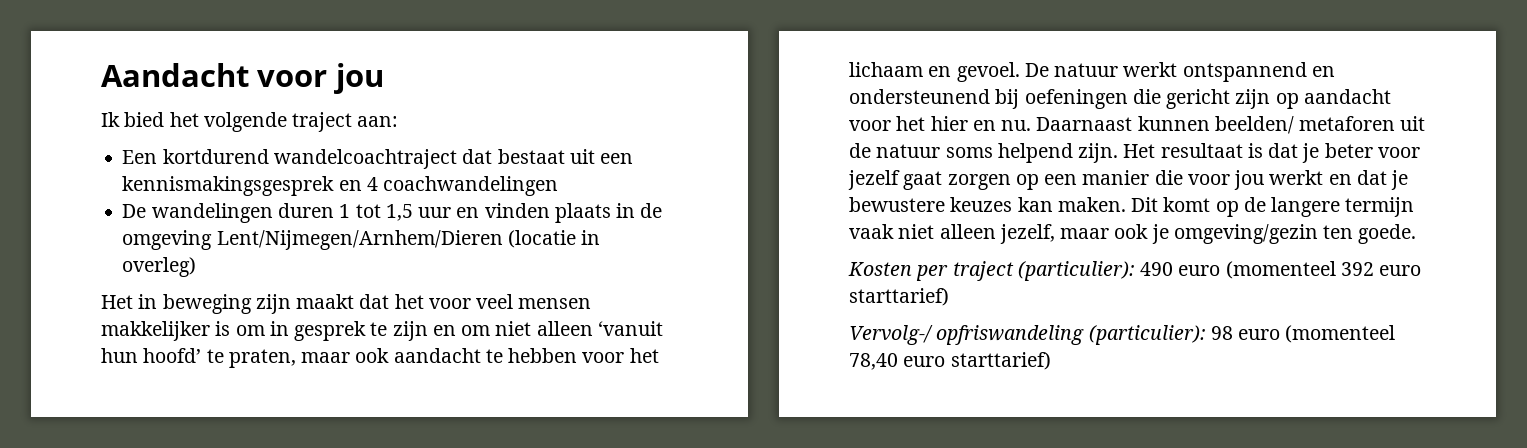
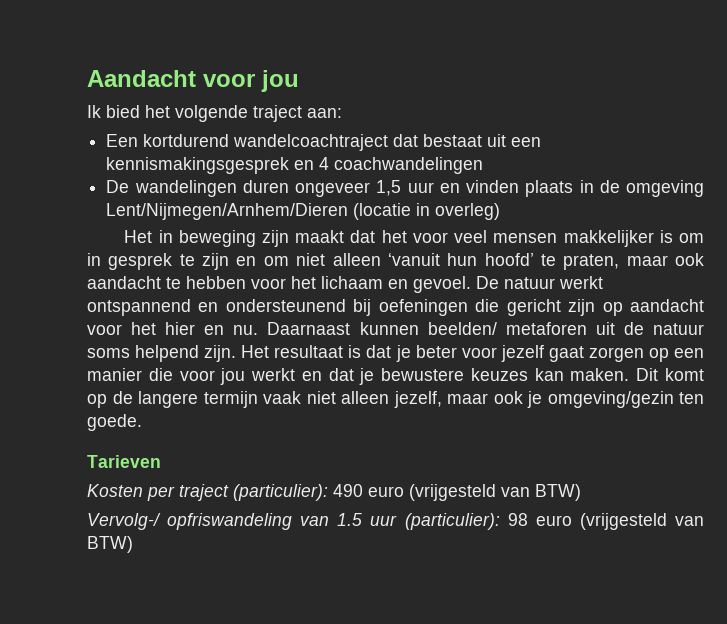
- De wandelingen duren 1 tot 1,5 uur en vinden plaats in de omgeving Lent/Nijmegen/Arnhem/Dieren (locatie in overleg)
+ De wandelingen duren ongeveer 1,5 uur en vinden plaats in de omgeving Lent/Nijmegen/Arnhem/Dieren (locatie in overleg)
+ Tarieven
- Kosten per traject (particulier): 490 euro (momenteel 392 euro starttarief)
- Vervolg-/ opfriswandeling (particulier): 98 euro (momenteel 78,40 euro starttarief)
+ Kosten per traject (particulier): 490 euro (vrijgesteld van BTW)
+ Vervolg-/ opfriswandeling van 1.5 uur (particulier): 98 euro (vrijgesteld van BTW)

